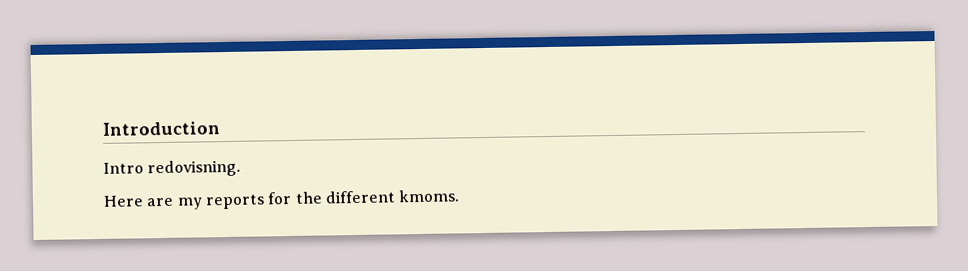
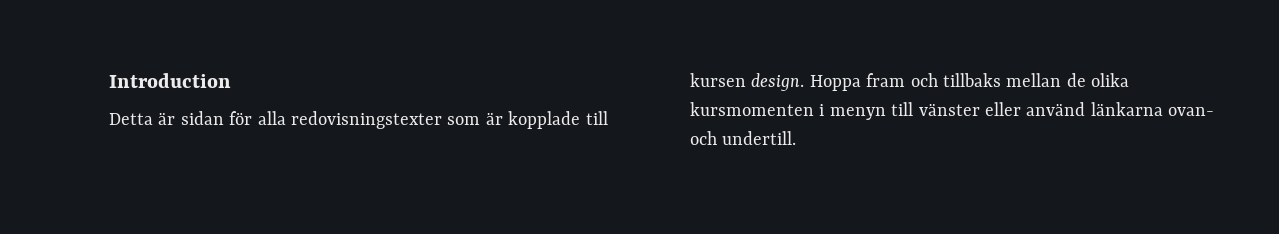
- Intro redovisning.
- Here are my reports for the different kmoms.
+ Detta är sidan för alla redovisningstexter som är kopplade till kursen design. Hoppa fram och tillbaks mellan de olika kursmomenten i menyn till vänster eller använd länkarna ovan- och undertill.

